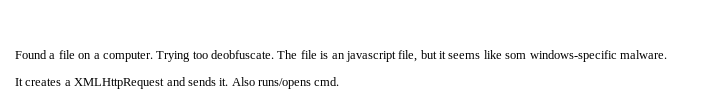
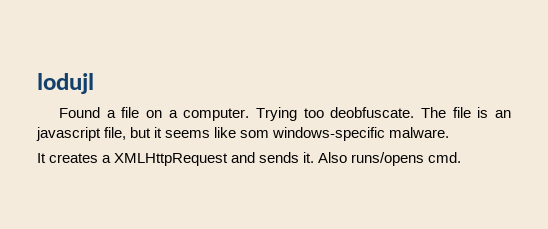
+ lodujl

